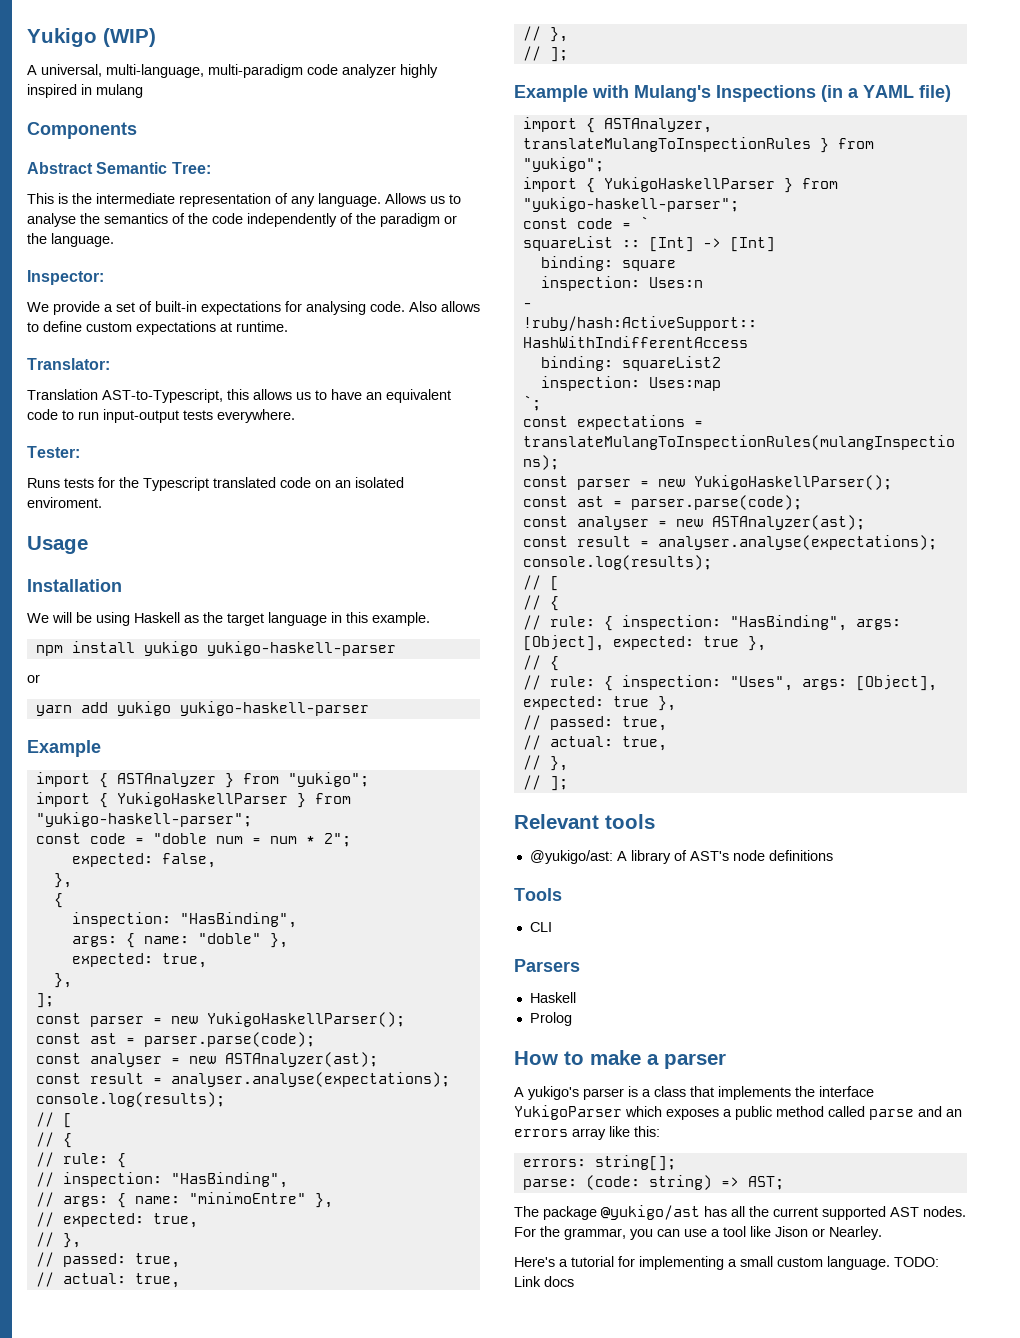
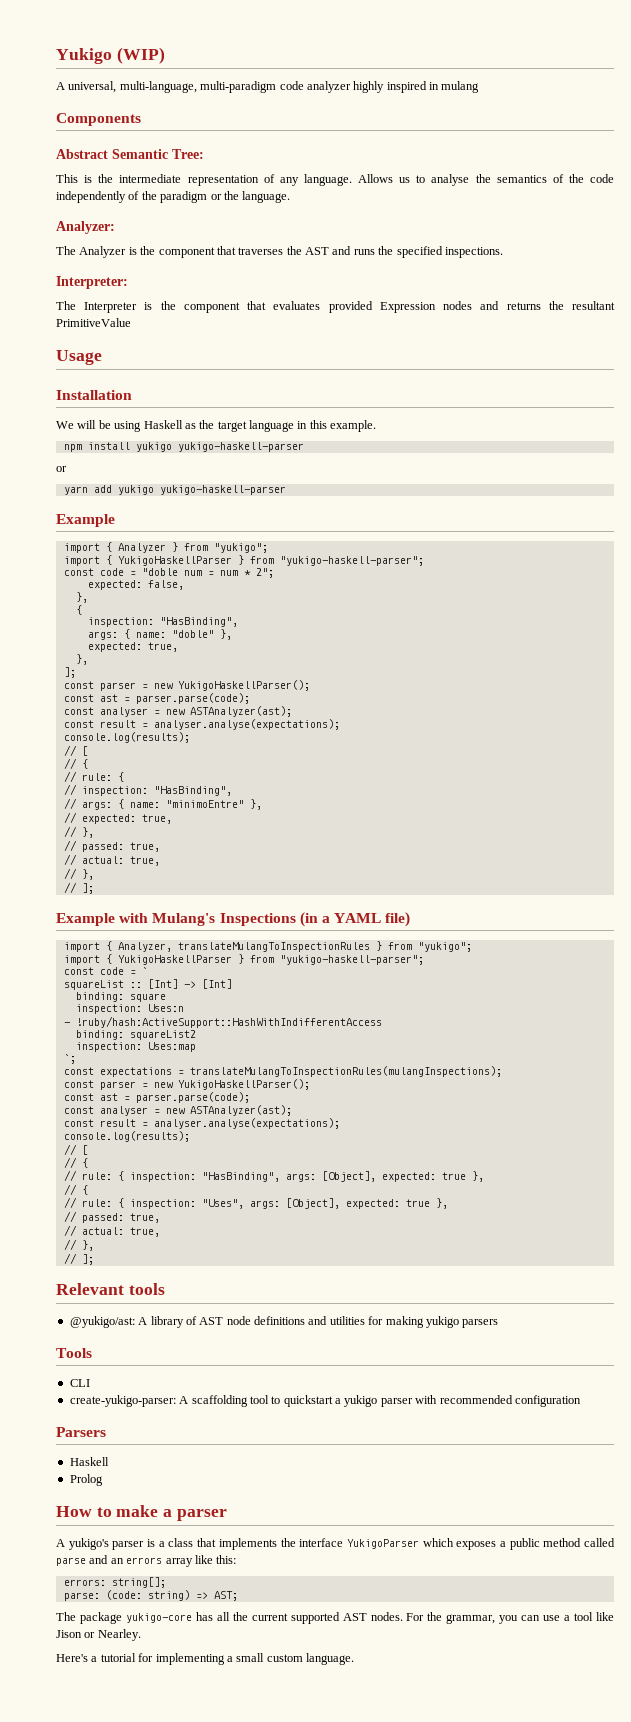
- Inspector:
- We provide a set of built-in expectations for analysing code. Also allows to define custom expectations at runtime.
- Translator:
- Translation AST-to-Typescript, this allows us to have an equivalent code to run input-output tests everywhere.
- Tester:
- Runs tests for the Typescript translated code on an isolated enviroment.
+ Analyzer:
+ The Analyzer is the component that traverses the AST and runs the specified inspections.
+ Interpreter:
+ The Interpreter is the component that evaluates provided Expression nodes and returns the resultant PrimitiveValue
- import { ASTAnalyzer } from "yukigo";
+ import { Analyzer } from "yukigo";
- import { ASTAnalyzer, translateMulangToInspectionRules } from "yukigo";
+ import { Analyzer, translateMulangToInspectionRules } from "yukigo";
- @yukigo/ast: A library of AST's node definitions
+ @yukigo/ast: A library of AST node definitions and utilities for making yukigo parsers
  Tools
  CLI
+ create-yukigo-parser: A scaffolding tool to quickstart a yukigo parser with recommended configuration
- The package @yukigo/ast has all the current supported AST nodes.
+ The package yukigo-core has all the current supported AST nodes.
- TODO: Link docs

